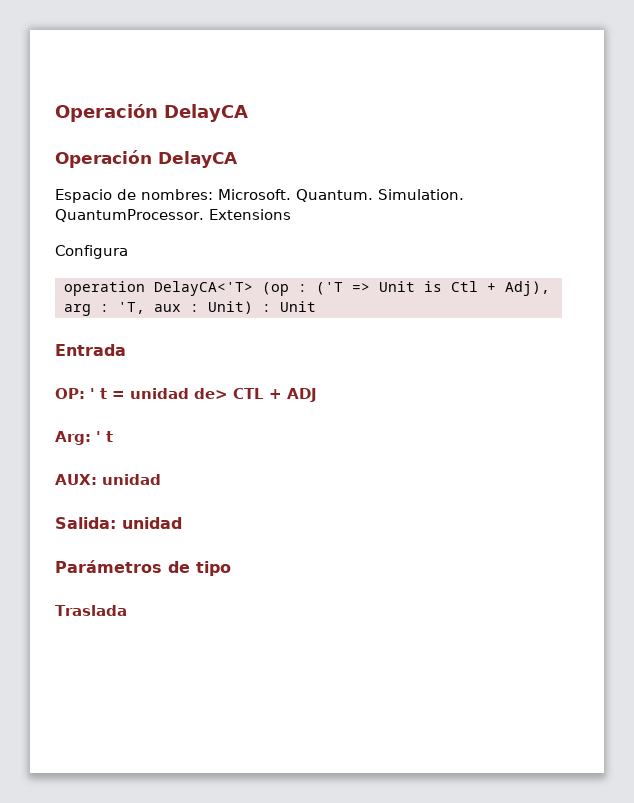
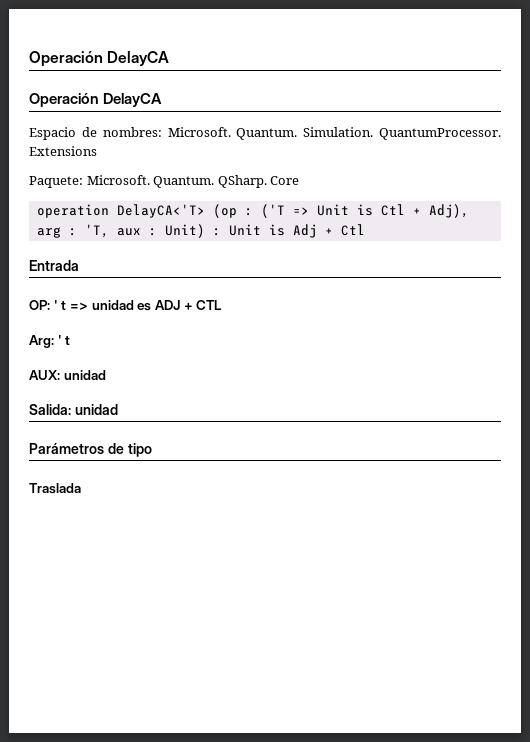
- Configura
+ Paquete: Microsoft. Quantum. QSharp. Core
- operation DelayCA<'T> (op : ('T => Unit is Ctl + Adj), arg : 'T, aux : Unit) : Unit
+ operation DelayCA<'T> (op : ('T => Unit is Ctl + Adj), arg : 'T, aux : Unit) : Unit is Adj + Ctl
- OP: ' t = unidad de> CTL + ADJ
+ OP: ' t => unidad es ADJ + CTL

